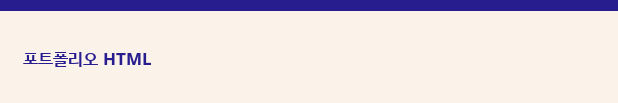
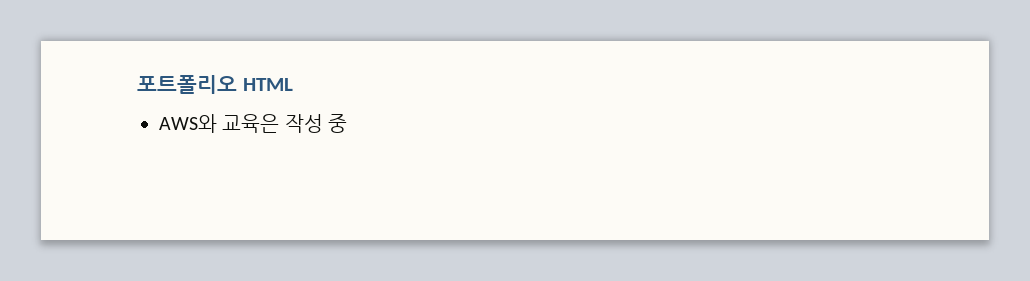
+ AWS와 교육은 작성 중

